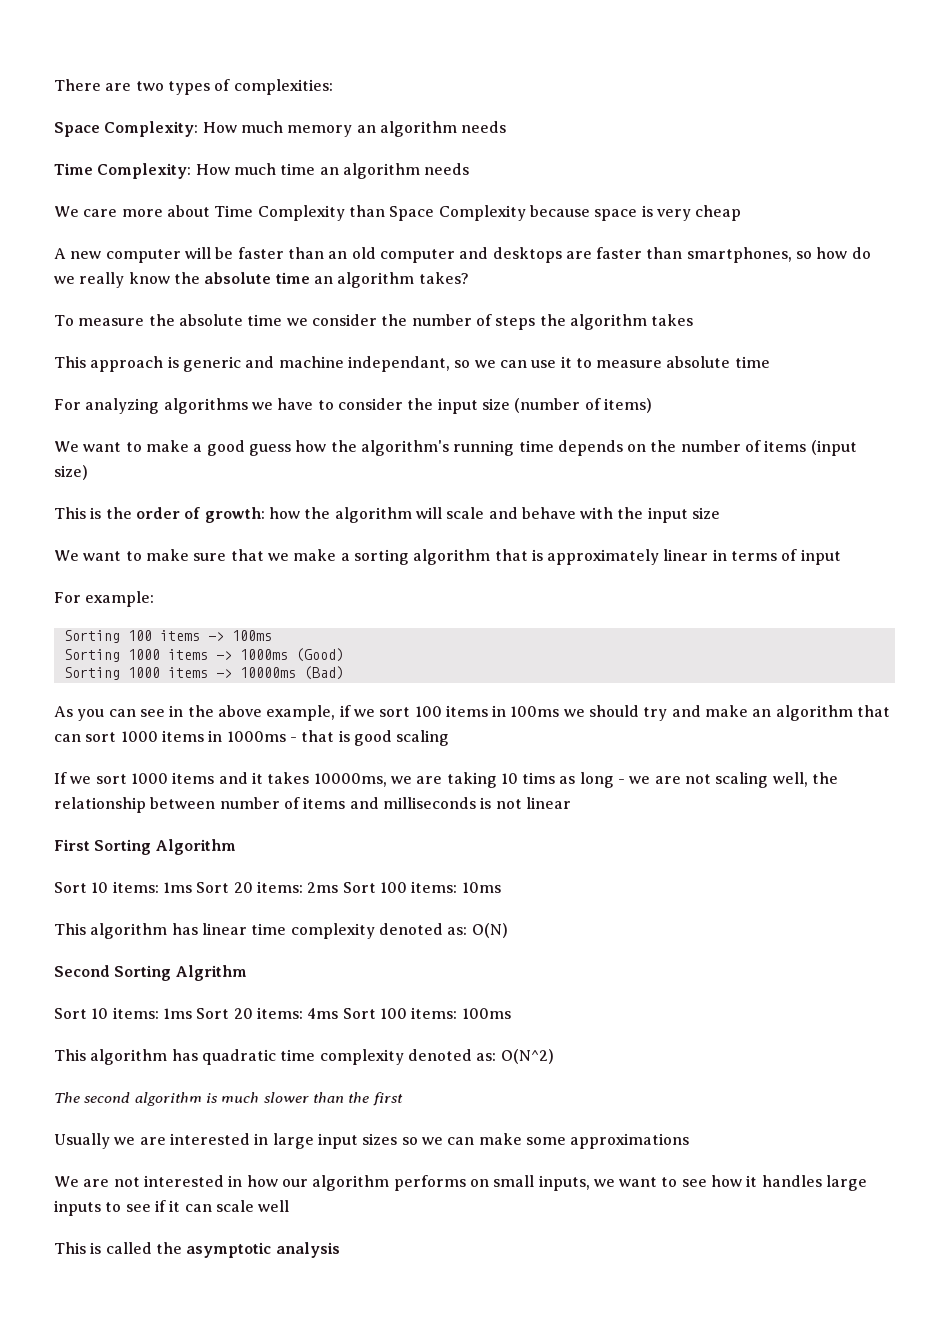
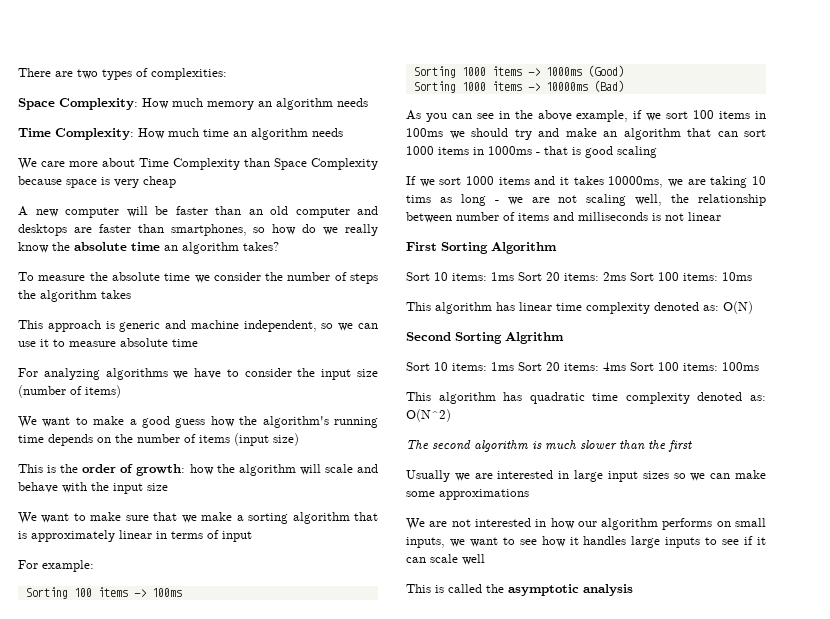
- This approach is generic and machine independant, so we can use it to measure absolute time
+ This approach is generic and machine independent, so we can use it to measure absolute time

